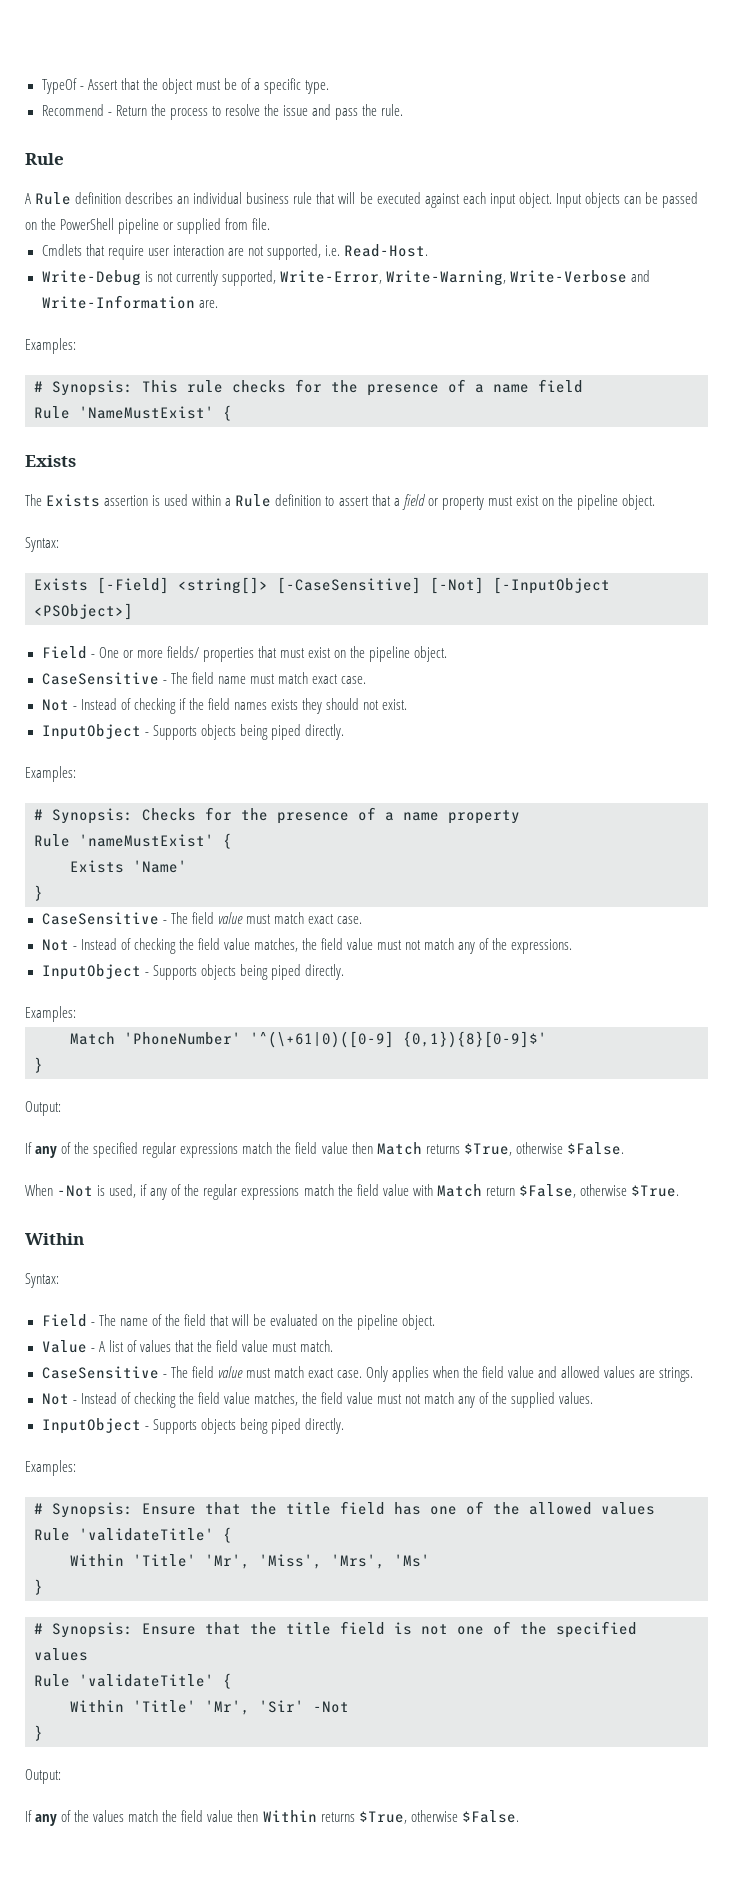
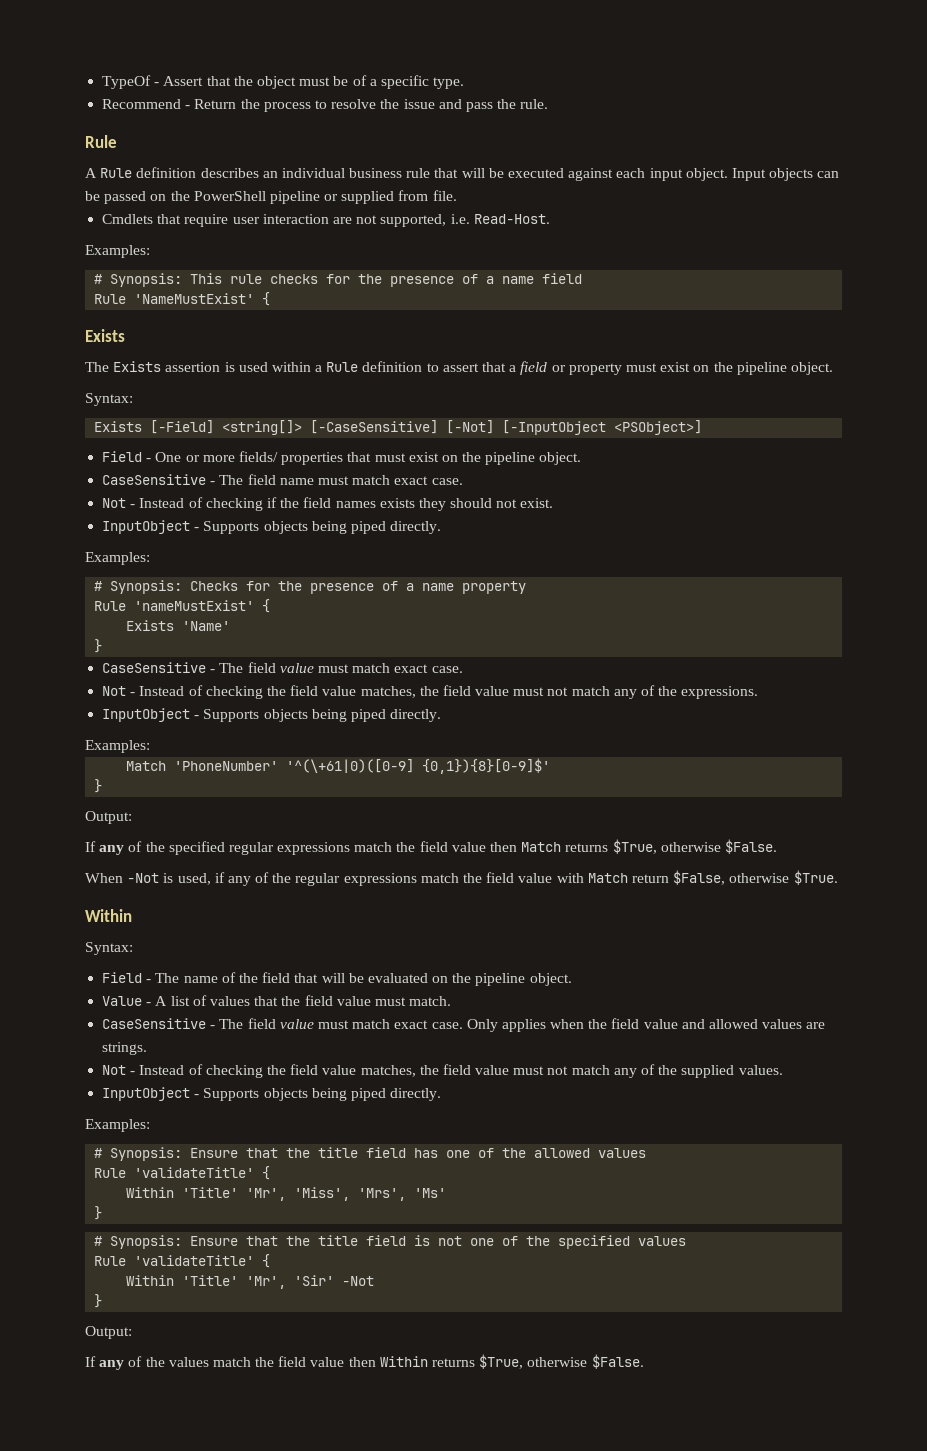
- Write-Debug is not currently supported, Write-Error, Write-Warning, Write-Verbose and Write-Information are.

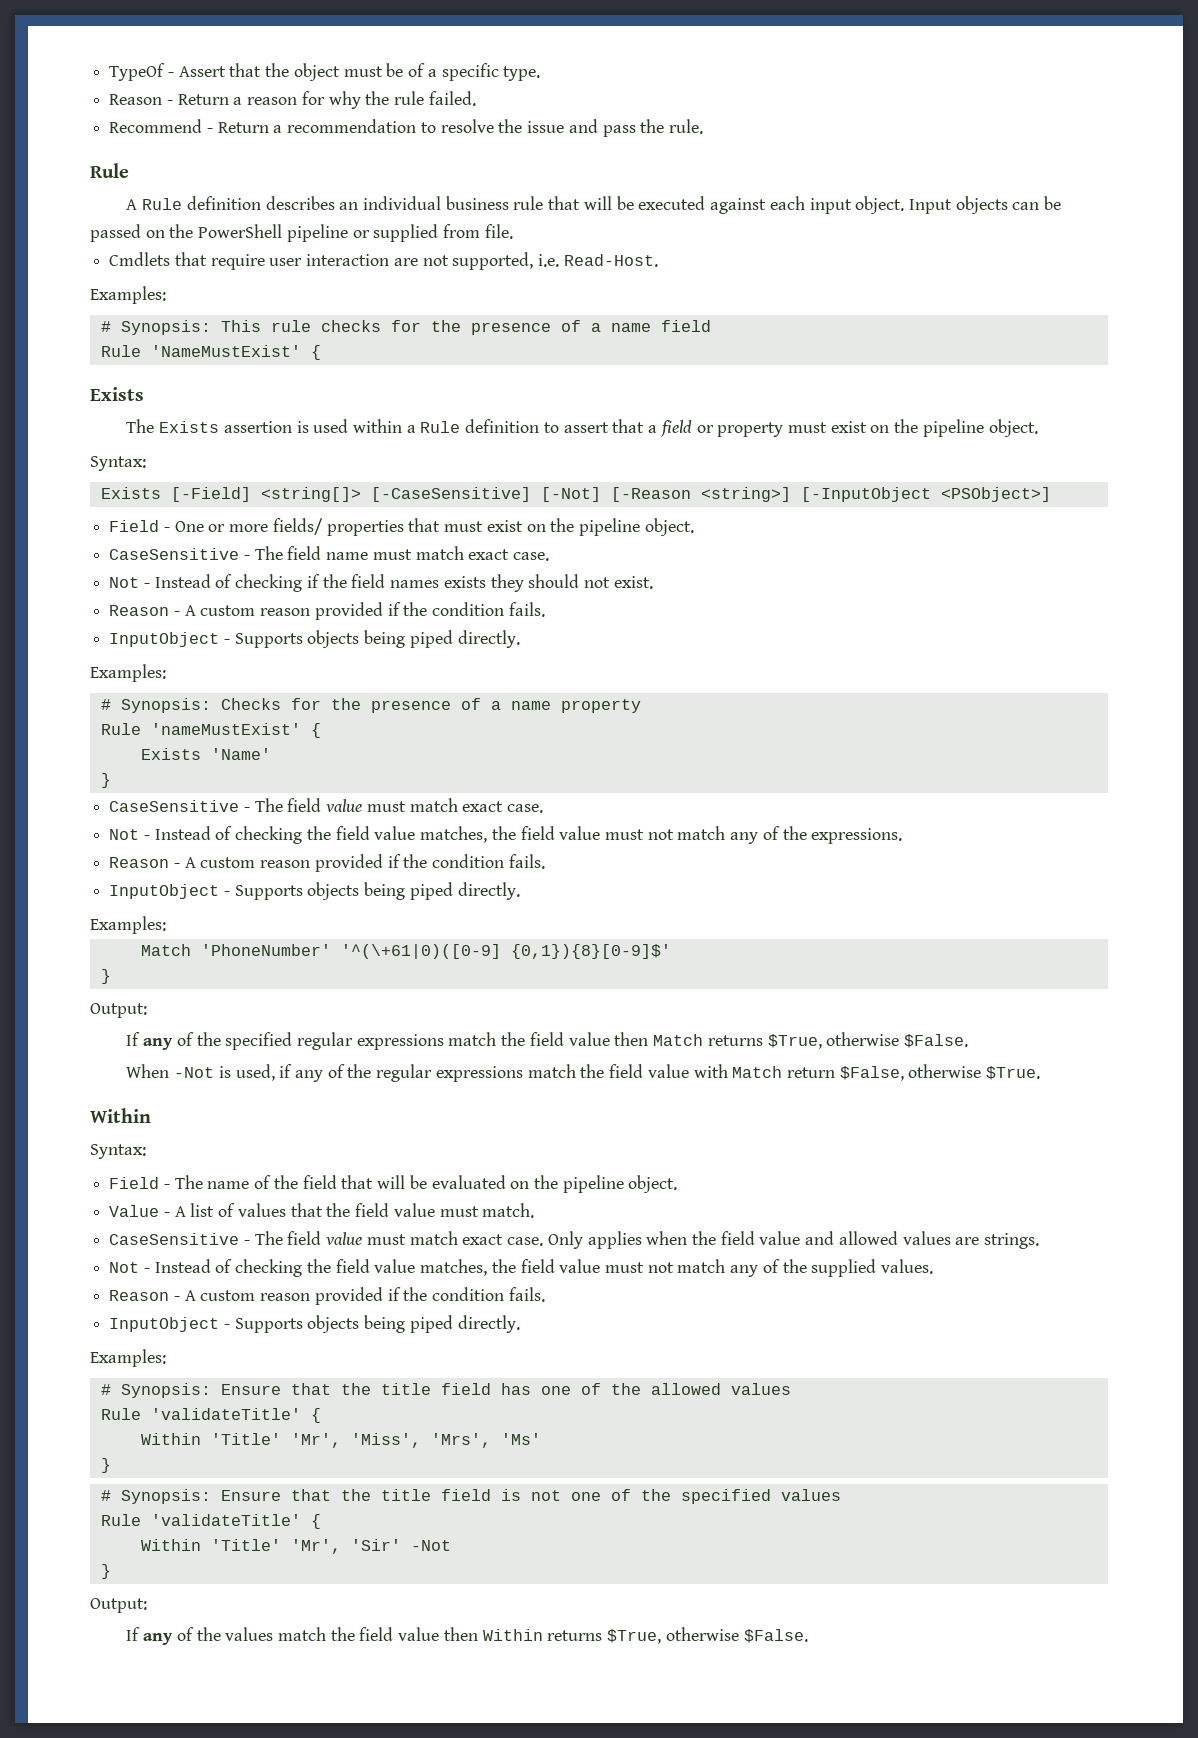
+ Reason - Return a reason for why the rule failed.
- Recommend - Return the process to resolve the issue and pass the rule.
+ Recommend - Return a recommendation to resolve the issue and pass the rule.
- Exists [-Field] <string[]> [-CaseSensitive] [-Not] [-InputObject <PSObject>]
+ Exists [-Field] <string[]> [-CaseSensitive] [-Not] [-Reason <string>] [-InputObject <PSObject>]
  Not - Instead of checking if the field names exists they should not exist.
+ Reason - A custom reason provided if the condition fails.
  Not - Instead of checking the field value matches, the field value must not match any of the expressions.
+ Reason - A custom reason provided if the condition fails.
  Not - Instead of checking the field value matches, the field value must not match any of the supplied values.
+ Reason - A custom reason provided if the condition fails.

